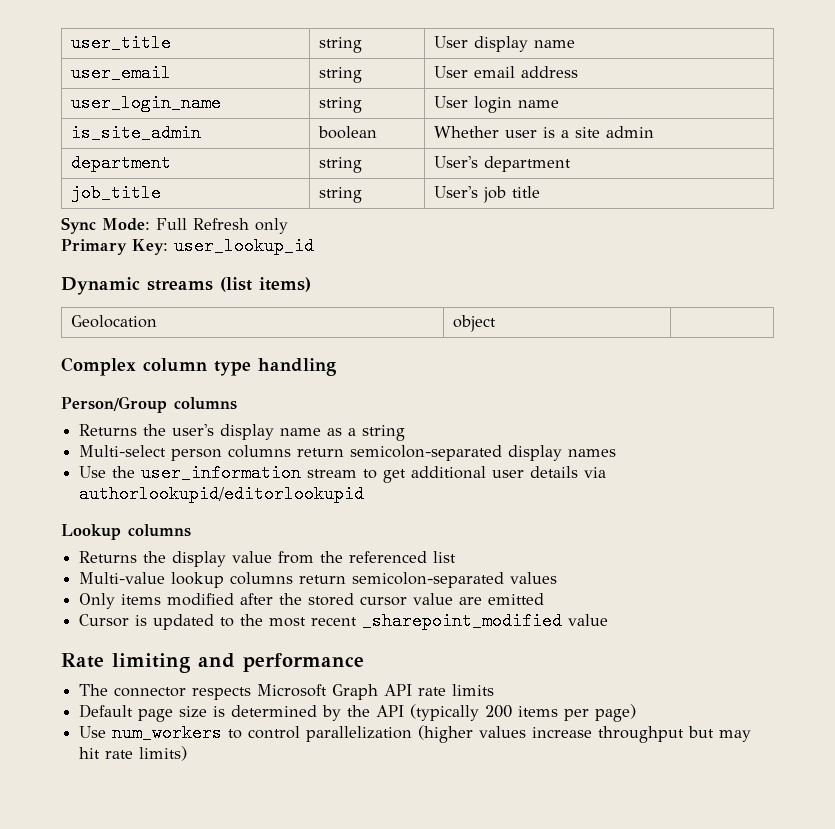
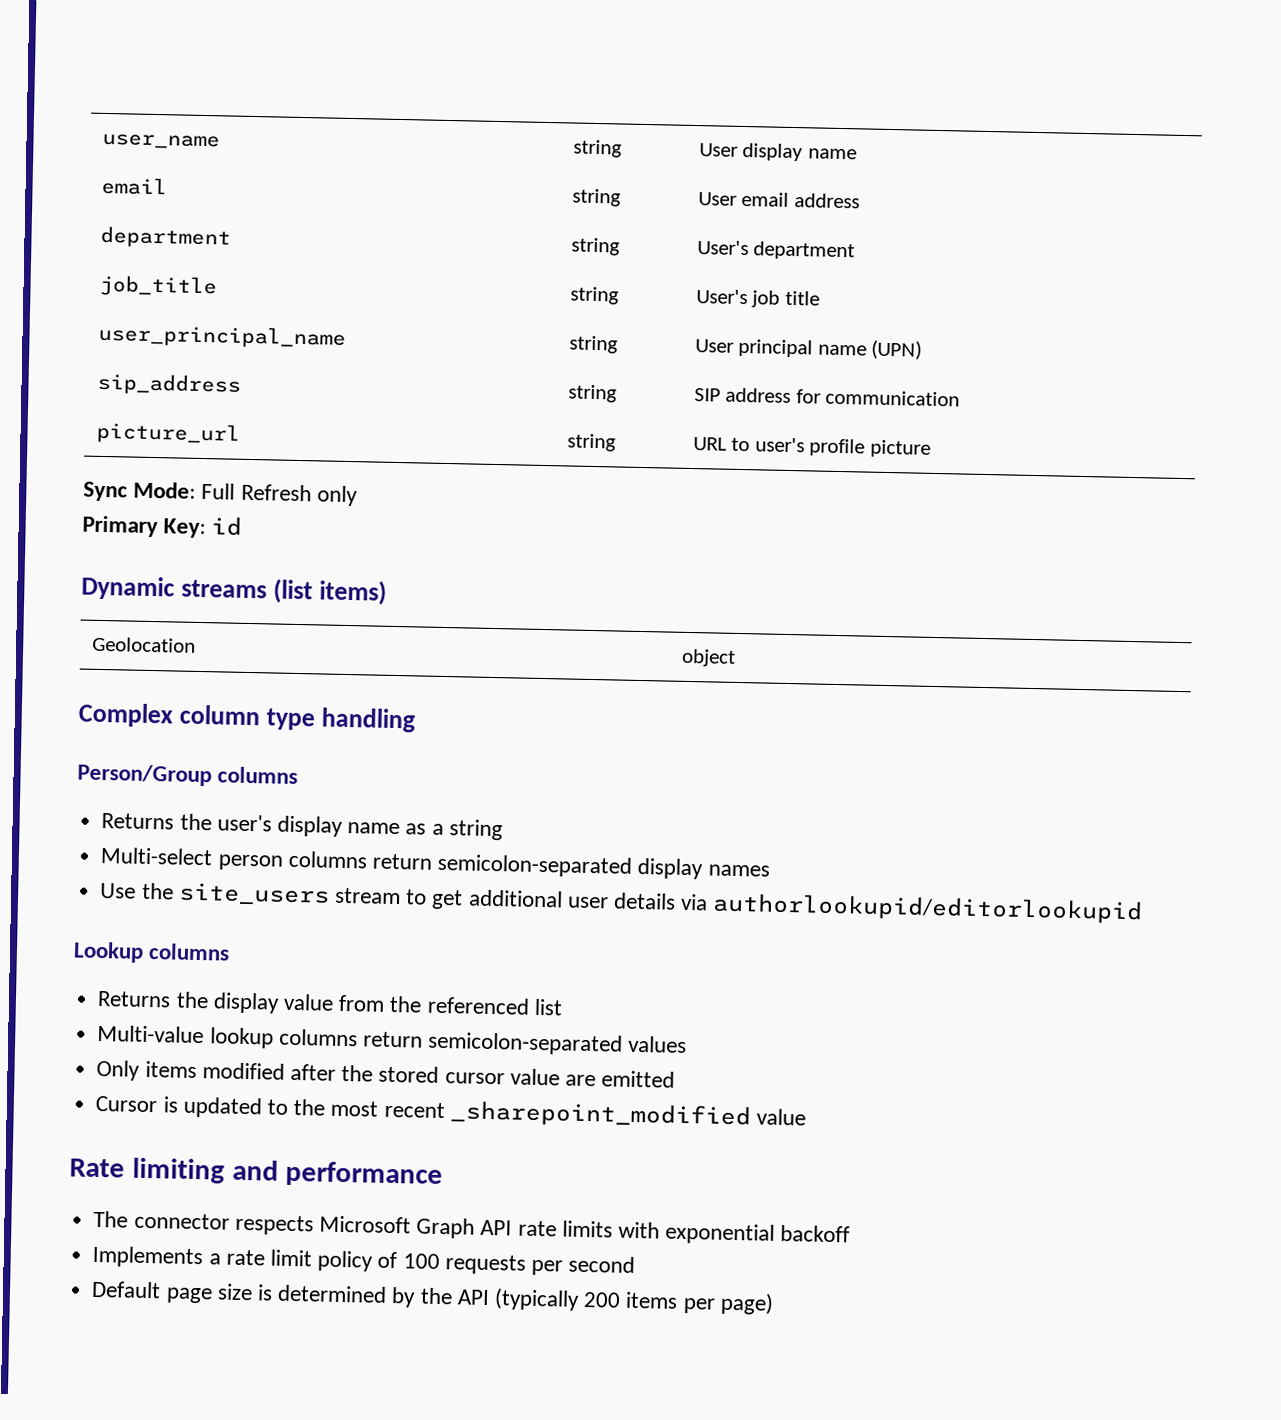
- user_title | string | User display name
+ user_name | string | User display name
- user_email | string | User email address
+ email | string | User email address
- user_login_name | string | User login name
- is_site_admin | boolean | Whether user is a site admin
+ user_principal_name | string | User principal name (UPN)
+ sip_address | string | SIP address for communication
+ picture_url | string | URL to user's profile picture
- Primary Key: user_lookup_id
+ Primary Key: id
- Use the user_information stream to get additional user details via authorlookupid/editorlookupid
+ Use the site_users stream to get additional user details via authorlookupid/editorlookupid
- The connector respects Microsoft Graph API rate limits
+ The connector respects Microsoft Graph API rate limits with exponential backoff
+ Implements a rate limit policy of 100 requests per second
- Use num_workers to control parallelization (higher values increase throughput but may hit rate limits)

